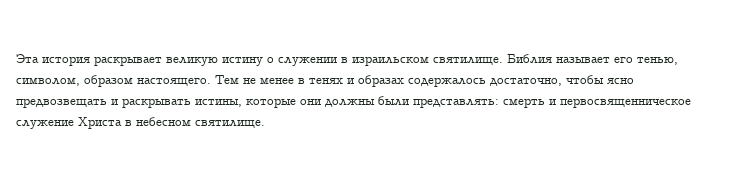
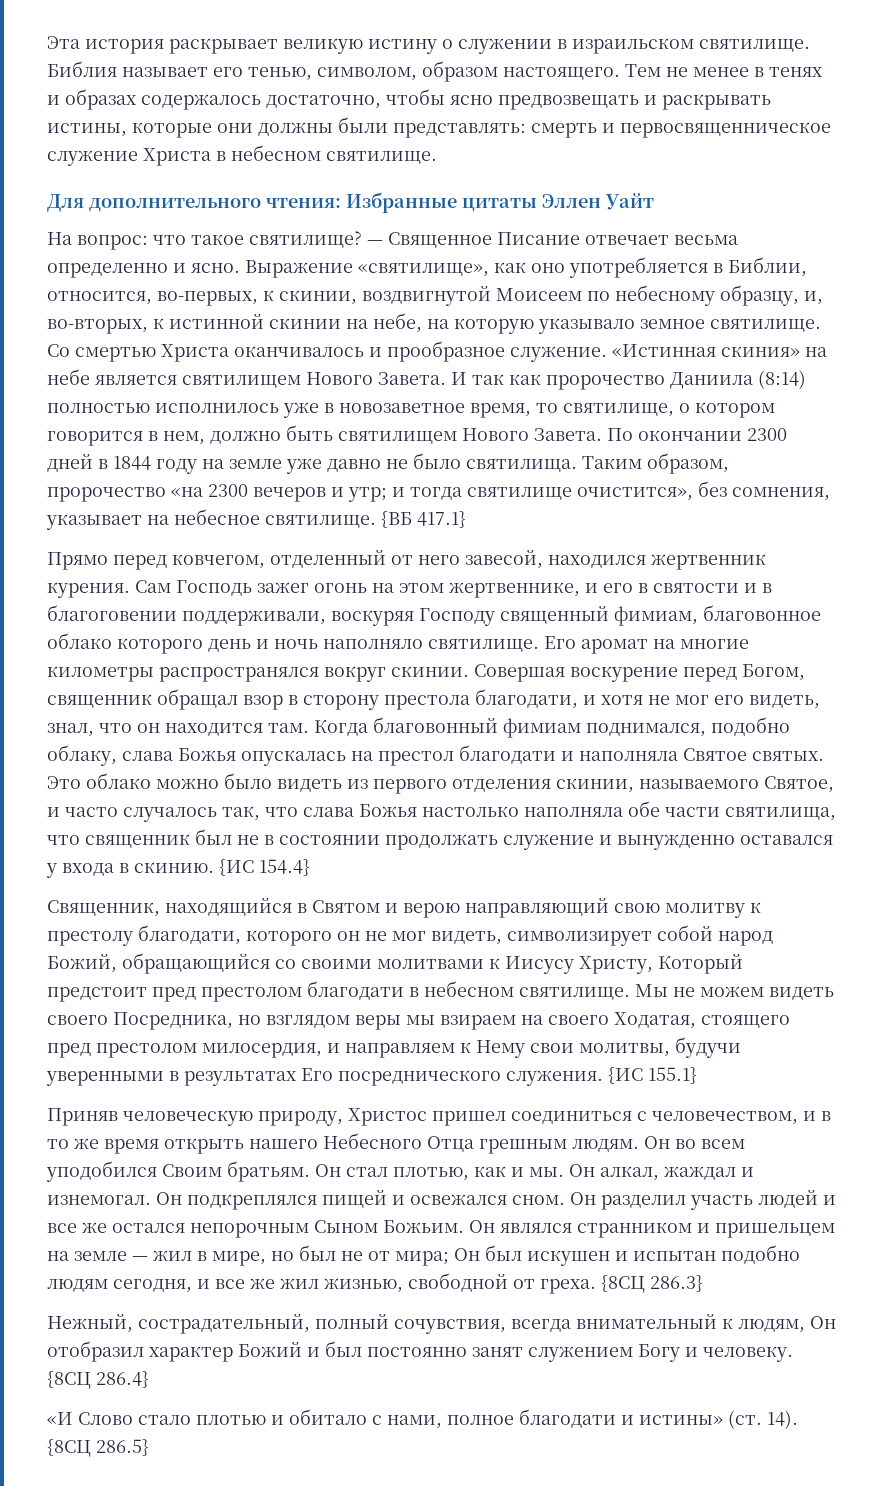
+ Для дополнительного чтения: Избранные цитаты Эллен Уайт
+ На вопрос: что такое святилище? — Священное Писание отвечает весьма определенно и ясно. Выражение «святилище», как оно употребляется в Библии, относится, во-первых, к скинии, воздвигнутой Моисеем по небесному образцу, и, во-вторых, к истинной скинии на небе, на которую указывало земное святилище. Со смертью Христа оканчивалось и прообразное служение. «Истинная скиния» на небе является святилищем Нового Завета. И так как пророчество Даниила (8:14) полностью исполнилось уже в новозаветное время, то святилище, о котором говорится в нем, должно быть святилищем Нового Завета. По окончании 2300 дней в 1844 году на земле уже давно не было святилища. Таким образом, пророчество «на 2300 вечеров и утр; и тогда святилище очистится», без сомнения, указывает на небесное святилище. {ВБ 417.1}
+ Прямо перед ковчегом, отделенный от него завесой, находился жертвенник курения. Сам Господь зажег огонь на этом жертвеннике, и его в святости и в благоговении поддерживали, воскуряя Господу священный фимиам, благовонное облако которого день и ночь наполняло святилище. Его аромат на многие километры распространялся вокруг скинии. Совершая воскурение перед Богом, священник обращал взор в сторону престола благодати, и хотя не мог его видеть, знал, что он находится там. Когда благовонный фимиам поднимался, подобно облаку, слава Божья опускалась на престол благодати и наполняла Святое святых. Это облако можно было видеть из первого отделения скинии, называемого Святое, и часто случалось так, что слава Божья настолько наполняла обе части святилища, что священник был не в состоянии продолжать служение и вынужденно оставался у входа в скинию. {ИС 154.4}
+ Священник, находящийся в Святом и верою направляющий свою молитву к престолу благодати, которого он не мог видеть, символизирует собой народ Божий, обращающийся со своими молитвами к Иисусу Христу, Который предстоит пред престолом благодати в небесном святилище. Мы не можем видеть своего Посредника, но взглядом веры мы взираем на своего Ходатая, стоящего пред престолом милосердия, и направляем к Нему свои молитвы, будучи уверенными в результатах Его посреднического служения. {ИС 155.1}
+ Приняв человеческую природу, Христос пришел соединиться с человечеством, и в то же время открыть нашего Небесного Отца грешным людям. Он во всем уподобился Своим братьям. Он стал плотью, как и мы. Он алкал, жаждал и изнемогал. Он подкреплялся пищей и освежался сном. Он разделил участь людей и все же остался непорочным Сыном Божьим. Он являлся странником и пришельцем на земле — жил в мире, но был не от мира; Он был искушен и испытан подобно людям сегодня, и все же жил жизнью, свободной от греха. {8СЦ 286.3}
+ Нежный, сострадательный, полный сочувствия, всегда внимательный к людям, Он отобразил характер Божий и был постоянно занят служением Богу и человеку. {8СЦ 286.4}
+ «И Слово стало плотью и обитало с нами, полное благодати и истины» (ст. 14). {8СЦ 286.5}

